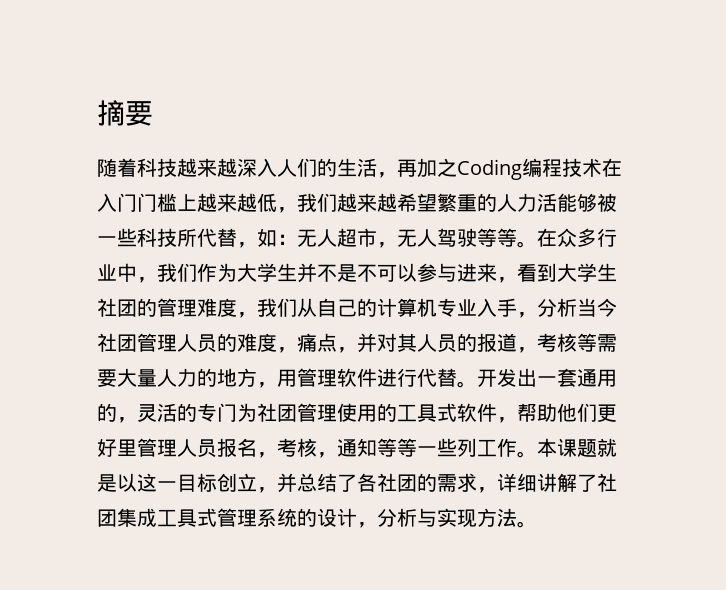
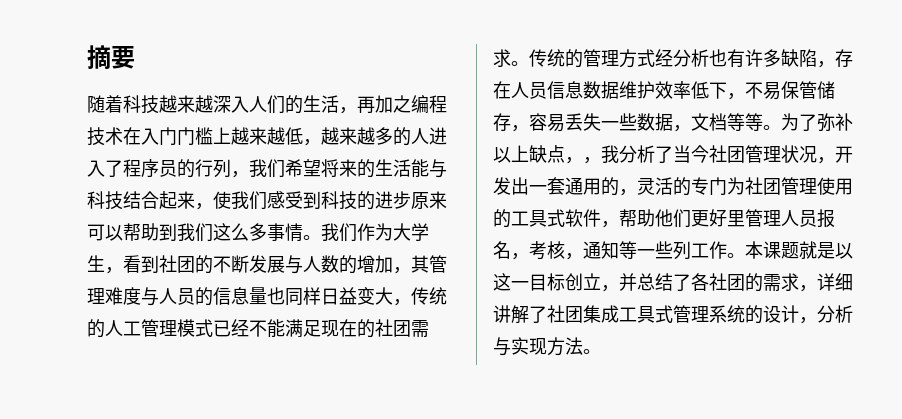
- 随着科技越来越深入人们的生活，再加之Coding编程技术在入门门槛上越来越低，我们越来越希望繁重的人力活能够被一些科技所代替，如：无人超市，无人驾驶等等。在众多行业中，我们作为大学生并不是不可以参与进来，看到大学生社团的管理难度，我们从自己的计算机专业入手，分析当今社团管理人员的难度，痛点，并对其人员的报道，考核等需要大量人力的地方，用管理软件进行代替。开发出一套通用的，灵活的专门为社团管理使用的工具式软件，帮助他们更好里管理人员报名，考核，通知等等一些列工作。
+ 随着科技越来越深入人们的生活，再加之编程技术在入门门槛上越来越低，越来越多的人进入了程序员的行列，我们希望将来的生活能与科技结合起来，使我们感受到科技的进步原来可以帮助到我们这么多事情。我们作为大学生，看到社团的不断发展与人数的增加，其管理难度与人员的信息量也同样日益变大，传统的人工管理模式已经不能满足现在的社团需求。传统的管理方式经分析也有许多缺陷，存在人员信息数据维护效率低下，不易保管储存，容易丢失一些数据，文档等等。为了弥补以上缺点，，我分析了当今社团管理状况，开发出一套通用的，灵活的专门为社团管理使用的工具式软件，帮助他们更好里管理人员报名，考核，通知等一些列工作。

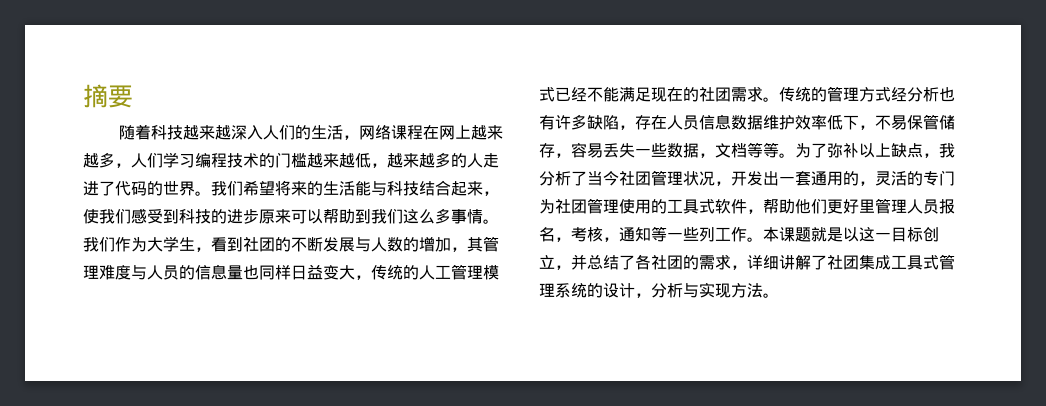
- 随着科技越来越深入人们的生活，再加之编程技术在入门门槛上越来越低，越来越多的人进入了程序员的行列，我们希望将来的生活能与科技结合起来，使我们感受到科技的进步原来可以帮助到我们这么多事情。
+ 随着科技越来越深入人们的生活，网络课程在网上越来越多，人们学习编程技术的门槛越来越低，越来越多的人走进了代码的世界。我们希望将来的生活能与科技结合起来，使我们感受到科技的进步原来可以帮助到我们这么多事情。
- 为了弥补以上缺点，，我分析了当今社团管理状况，开发出一套通用的，灵活的专门为社团管理使用的工具式软件，帮助他们更好里管理人员报名，考核，通知等一些列工作。
+ 为了弥补以上缺点，我分析了当今社团管理状况，开发出一套通用的，灵活的专门为社团管理使用的工具式软件，帮助他们更好里管理人员报名，考核，通知等一些列工作。

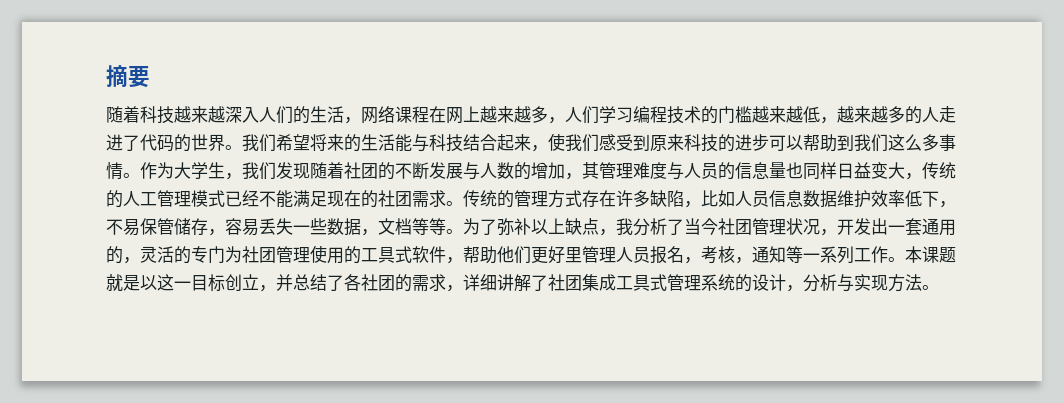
- 我们希望将来的生活能与科技结合起来，使我们感受到科技的进步原来可以帮助到我们这么多事情。
+ 我们希望将来的生活能与科技结合起来，使我们感受到原来科技的进步可以帮助到我们这么多事情。
- 我们作为大学生，看到社团的不断发展与人数的增加，其管理难度与人员的信息量也同样日益变大，传统的人工管理模式已经不能满足现在的社团需求。
+ 作为大学生，我们发现随着社团的不断发展与人数的增加，其管理难度与人员的信息量也同样日益变大，传统的人工管理模式已经不能满足现在的社团需求。
- 传统的管理方式经分析也有许多缺陷，存在人员信息数据维护效率低下，不易保管储存，容易丢失一些数据，文档等等。
+ 传统的管理方式存在许多缺陷，比如人员信息数据维护效率低下，不易保管储存，容易丢失一些数据，文档等等。
- 为了弥补以上缺点，我分析了当今社团管理状况，开发出一套通用的，灵活的专门为社团管理使用的工具式软件，帮助他们更好里管理人员报名，考核，通知等一些列工作。
+ 为了弥补以上缺点，我分析了当今社团管理状况，开发出一套通用的，灵活的专门为社团管理使用的工具式软件，帮助他们更好里管理人员报名，考核，通知等一系列工作。

